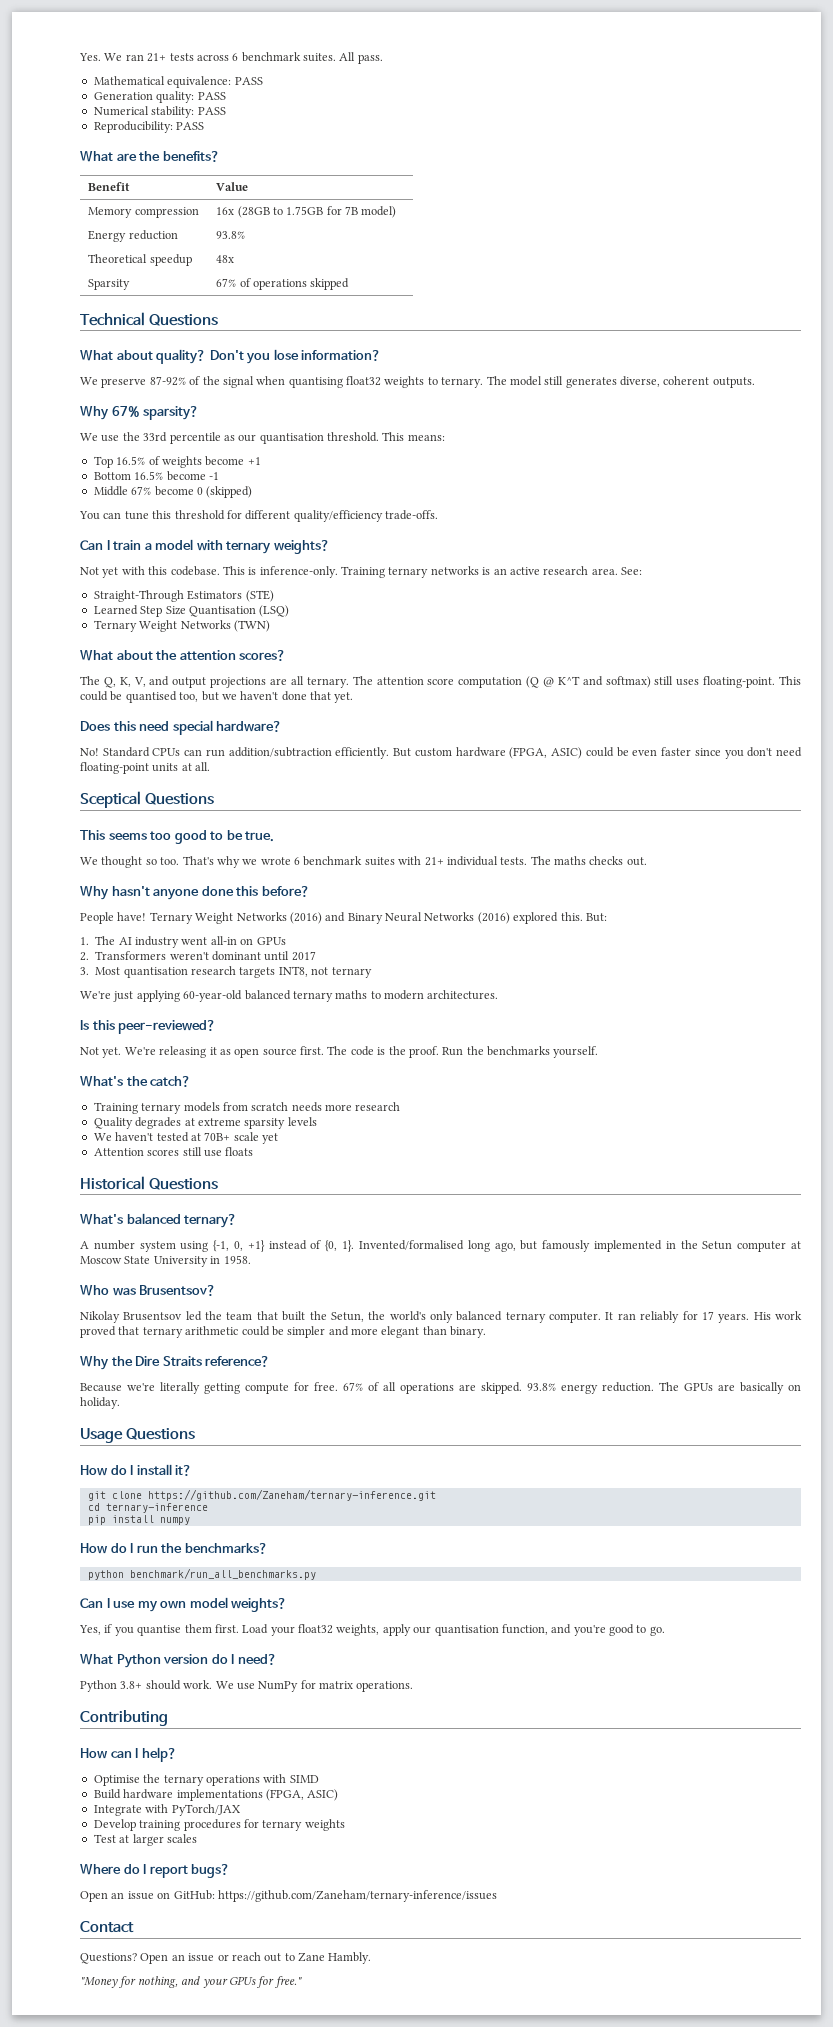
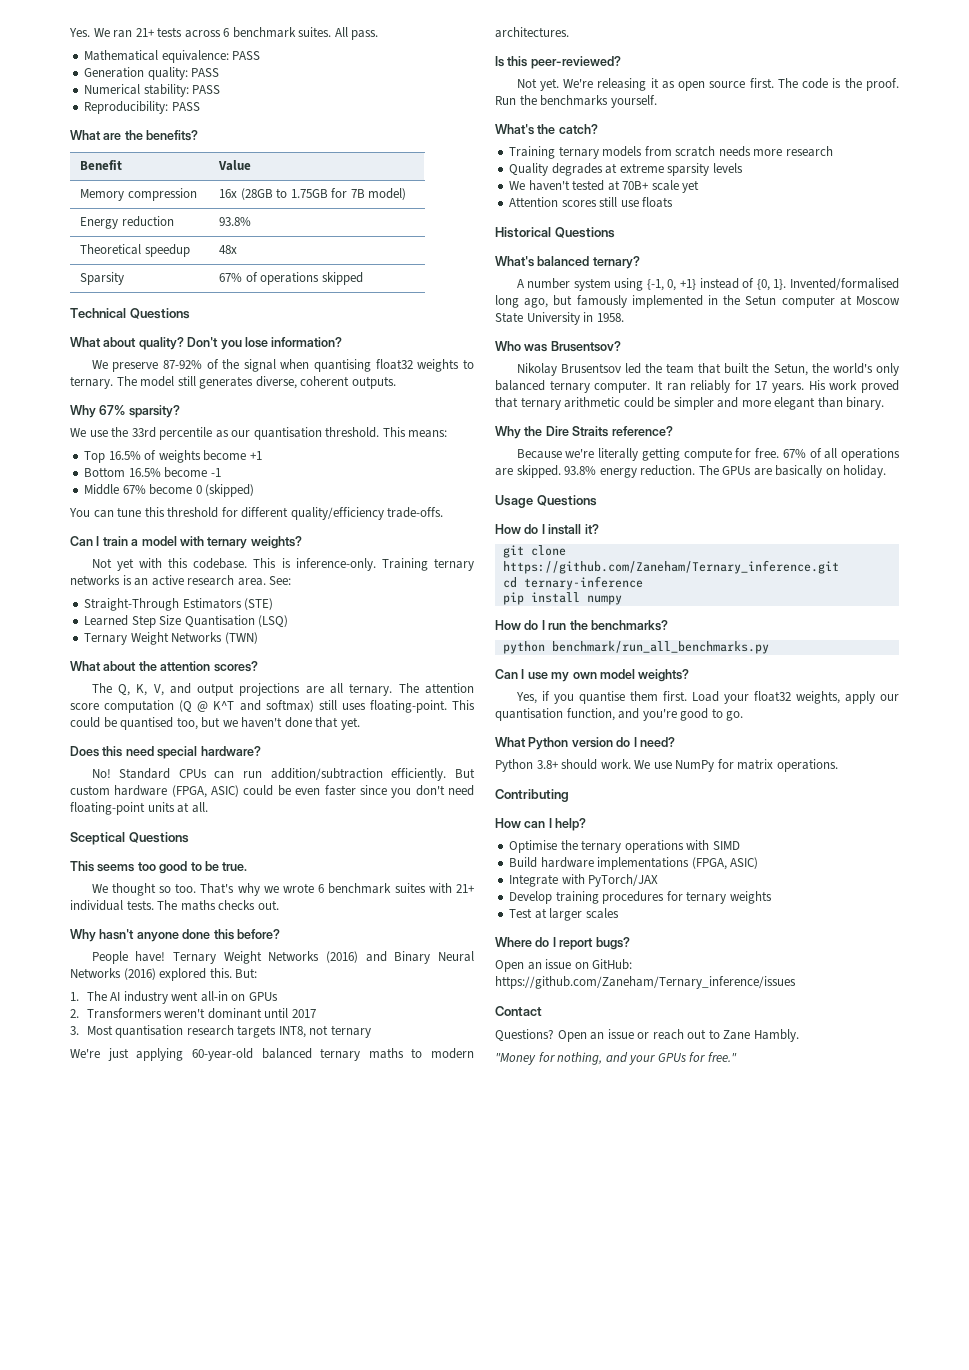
- git clone https://github.com/Zaneham/ternary-inference.git
+ git clone https://github.com/Zaneham/Ternary_inference.git
- Open an issue on GitHub: https://github.com/Zaneham/ternary-inference/issues
+ Open an issue on GitHub: https://github.com/Zaneham/Ternary_inference/issues

